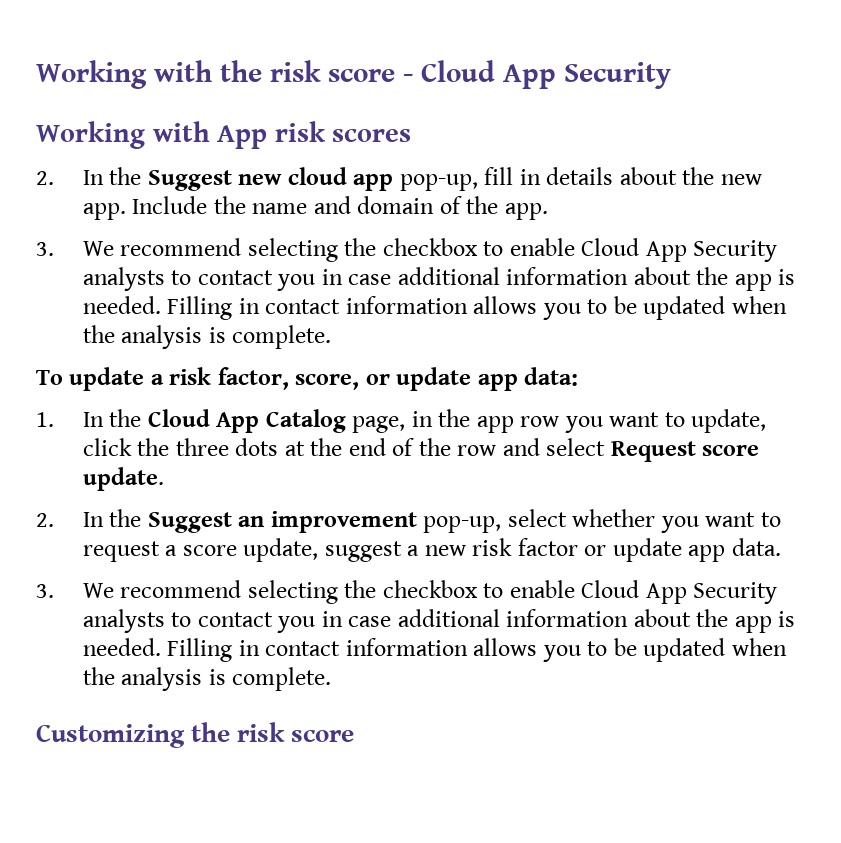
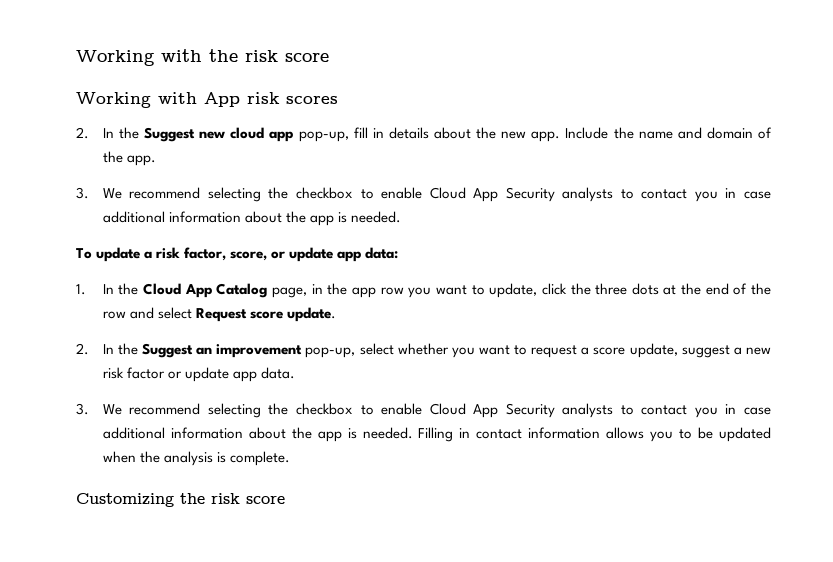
- Working with the risk score - Cloud App Security
+ Working with the risk score
  Include the name and domain of the app.
- 3. We recommend selecting the checkbox to enable Cloud App Security analysts to contact you in case additional information about the app is needed. Filling in contact information allows you to be updated when the analysis is complete.
+ 3. We recommend selecting the checkbox to enable Cloud App Security analysts to contact you in case additional information about the app is needed.

